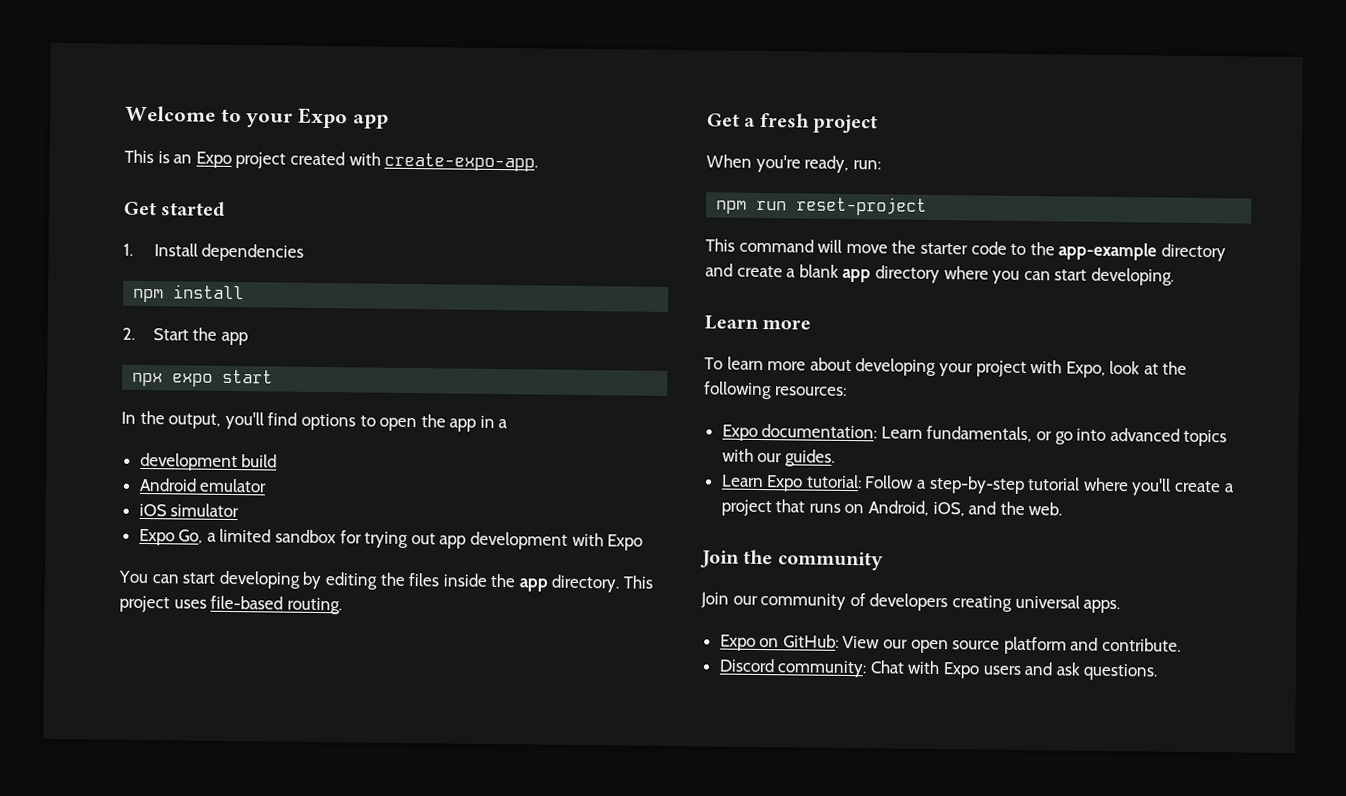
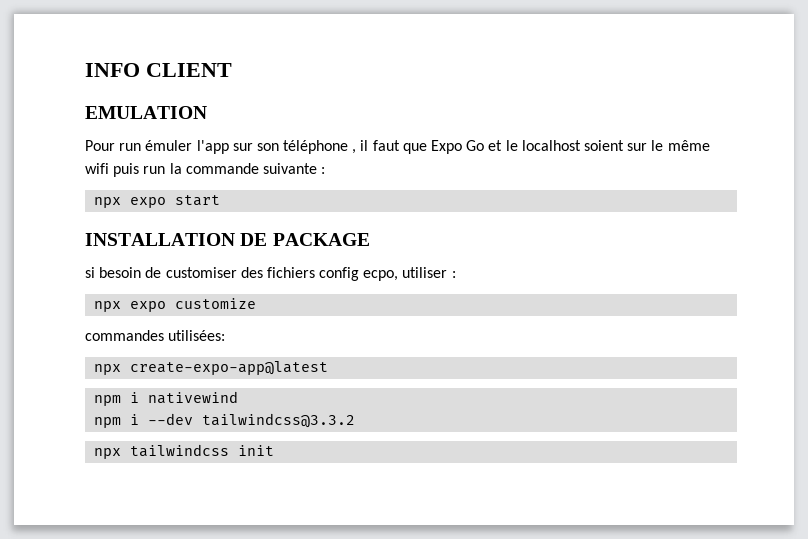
- Welcome to your Expo app
- This is an Expo project created with create-expo-app.
- Get started
- 1. Install dependencies
- npm install
- 2. Start the app
+ INFO CLIENT
+ EMULATION
+ Pour run émuler l'app sur son téléphone , il faut que Expo Go et le localhost soient sur le même wifi puis run la commande suivante :
  npx expo start
- In the output, you'll find options to open the app in a
- development build
- Android emulator
- iOS simulator
- Expo Go, a limited sandbox for trying out app development with Expo
- You can start developing by editing the files inside the app directory. This project uses file-based routing.
- Get a fresh project
- When you're ready, run:
- npm run reset-project
- This command will move the starter code to the app-example directory and create a blank app directory where you can start developing.
- Learn more
- To learn more about developing your project with Expo, look at the following resources:
- Expo documentation: Learn fundamentals, or go into advanced topics with our guides.
- Learn Expo tutorial: Follow a step-by-step tutorial where you'll create a project that runs on Android, iOS, and the web.
- Join the community
- Join our community of developers creating universal apps.
- Expo on GitHub: View our open source platform and contribute.
- Discord community: Chat with Expo users and ask questions.
+ INSTALLATION DE PACKAGE
+ si besoin de customiser des fichiers config ecpo, utiliser :
+ npx expo customize
+ commandes utilisées:
+ npx create-expo-app@latest
+ npm i nativewind
+ npm i --dev tailwindcss@3.3.2
+ npx tailwindcss init

